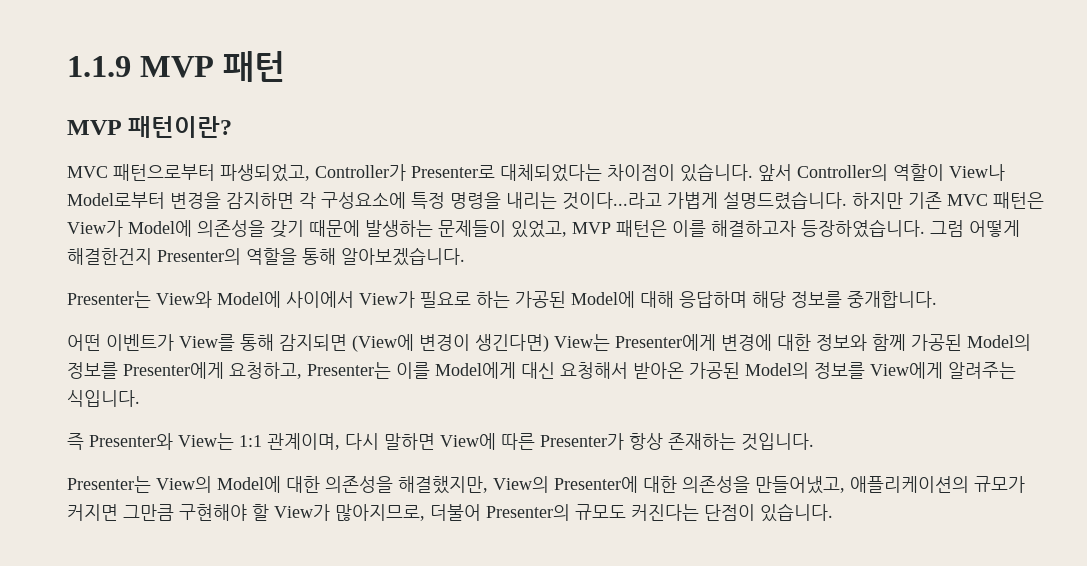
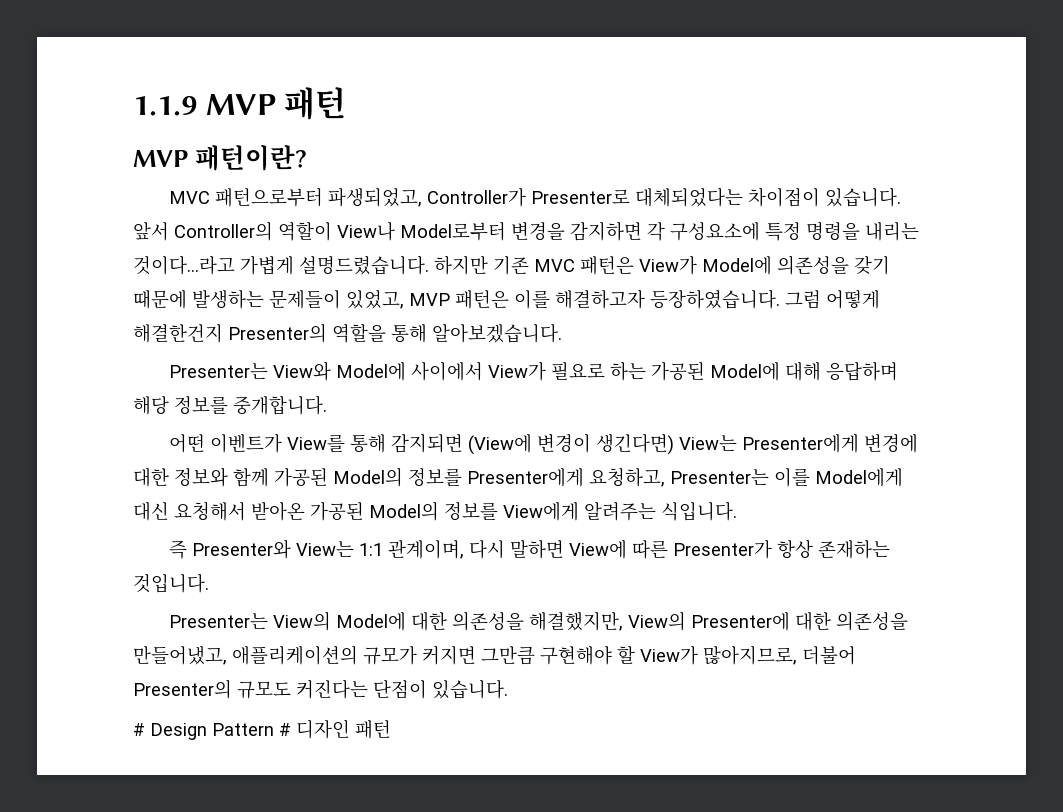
+ # Design Pattern # 디자인 패턴

